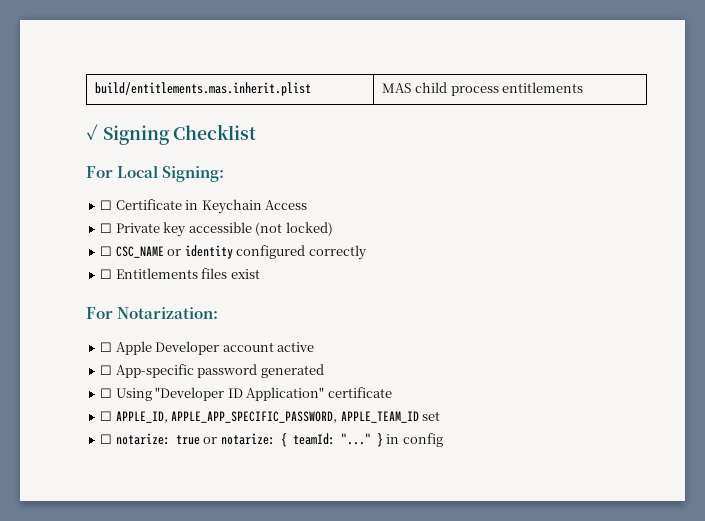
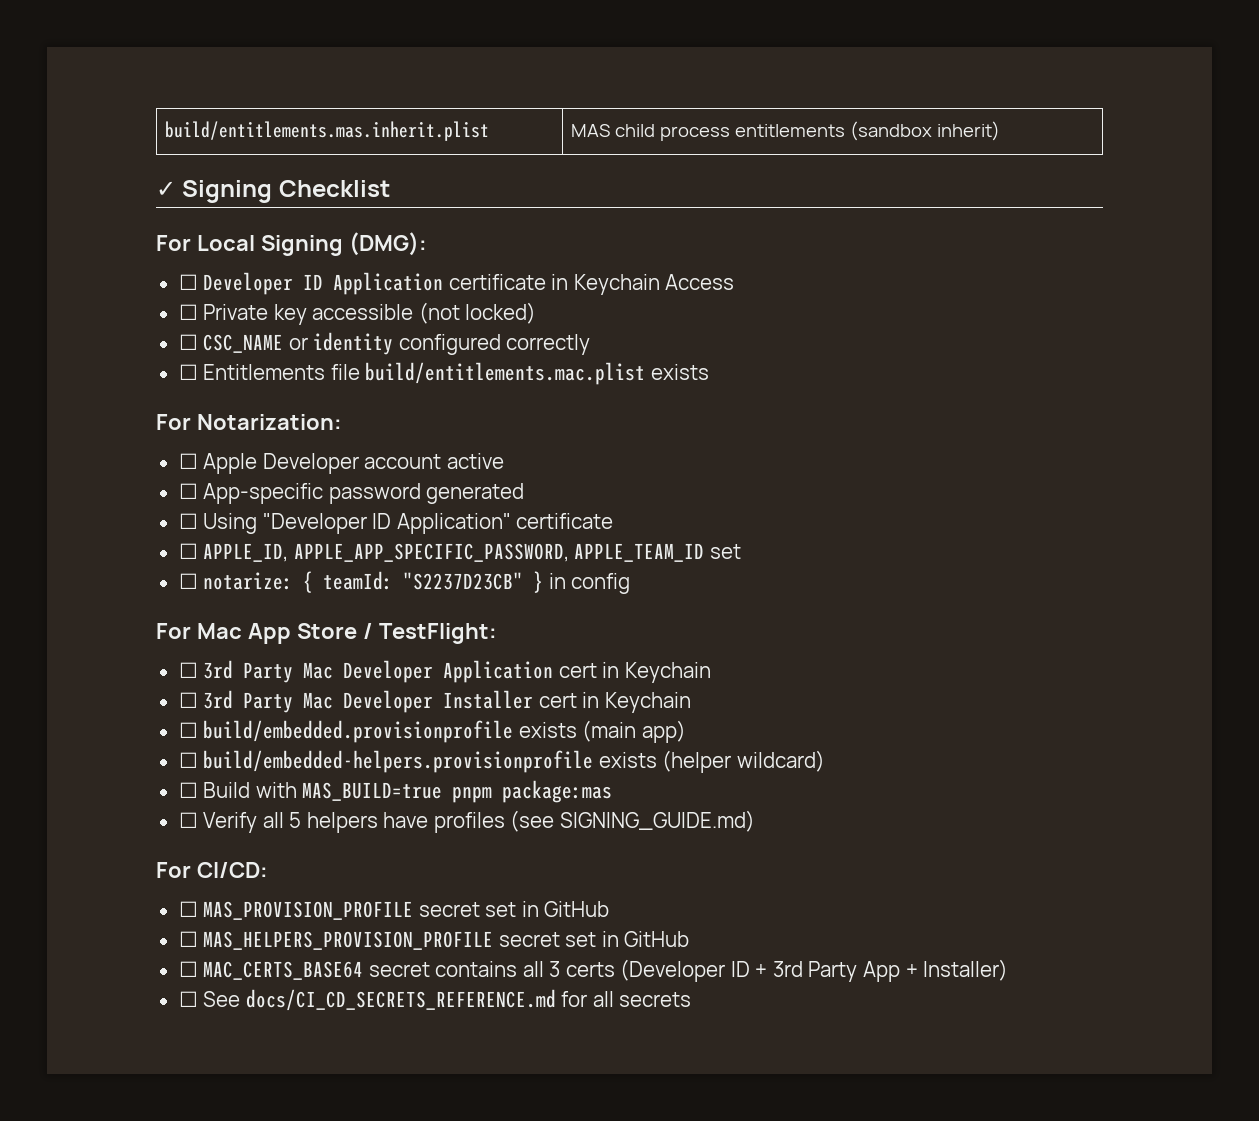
- build/entitlements.mas.inherit.plist | MAS child process entitlements
+ build/entitlements.mas.inherit.plist | MAS child process entitlements (sandbox inherit)
- For Local Signing:
- ☐ Certificate in Keychain Access
+ For Local Signing (DMG):
+ ☐ Developer ID Application certificate in Keychain Access
- ☐ Entitlements files exist
+ ☐ Entitlements file build/entitlements.mac.plist exists
- ☐ notarize: true or notarize: { teamId: "..." } in config
+ ☐ notarize: { teamId: "S2237D23CB" } in config
+ For Mac App Store / TestFlight:
+ ☐ 3rd Party Mac Developer Application cert in Keychain
+ ☐ 3rd Party Mac Developer Installer cert in Keychain
+ ☐ build/embedded.provisionprofile exists (main app)
+ ☐ build/embedded-helpers.provisionprofile exists (helper wildcard)
+ ☐ Build with MAS_BUILD=true pnpm package:mas
+ ☐ Verify all 5 helpers have profiles (see SIGNING_GUIDE.md)
+ For CI/CD:
+ ☐ MAS_PROVISION_PROFILE secret set in GitHub
+ ☐ MAS_HELPERS_PROVISION_PROFILE secret set in GitHub
+ ☐ MAC_CERTS_BASE64 secret contains all 3 certs (Developer ID + 3rd Party App + Installer)
+ ☐ See docs/CI_CD_SECRETS_REFERENCE.md for all secrets

